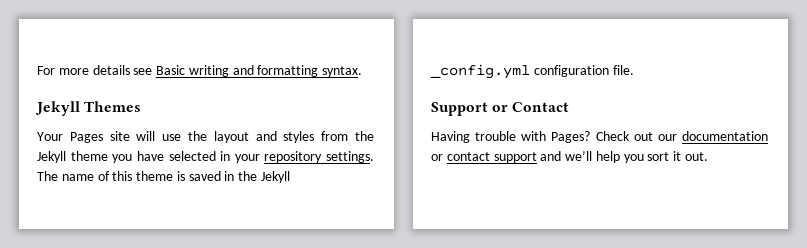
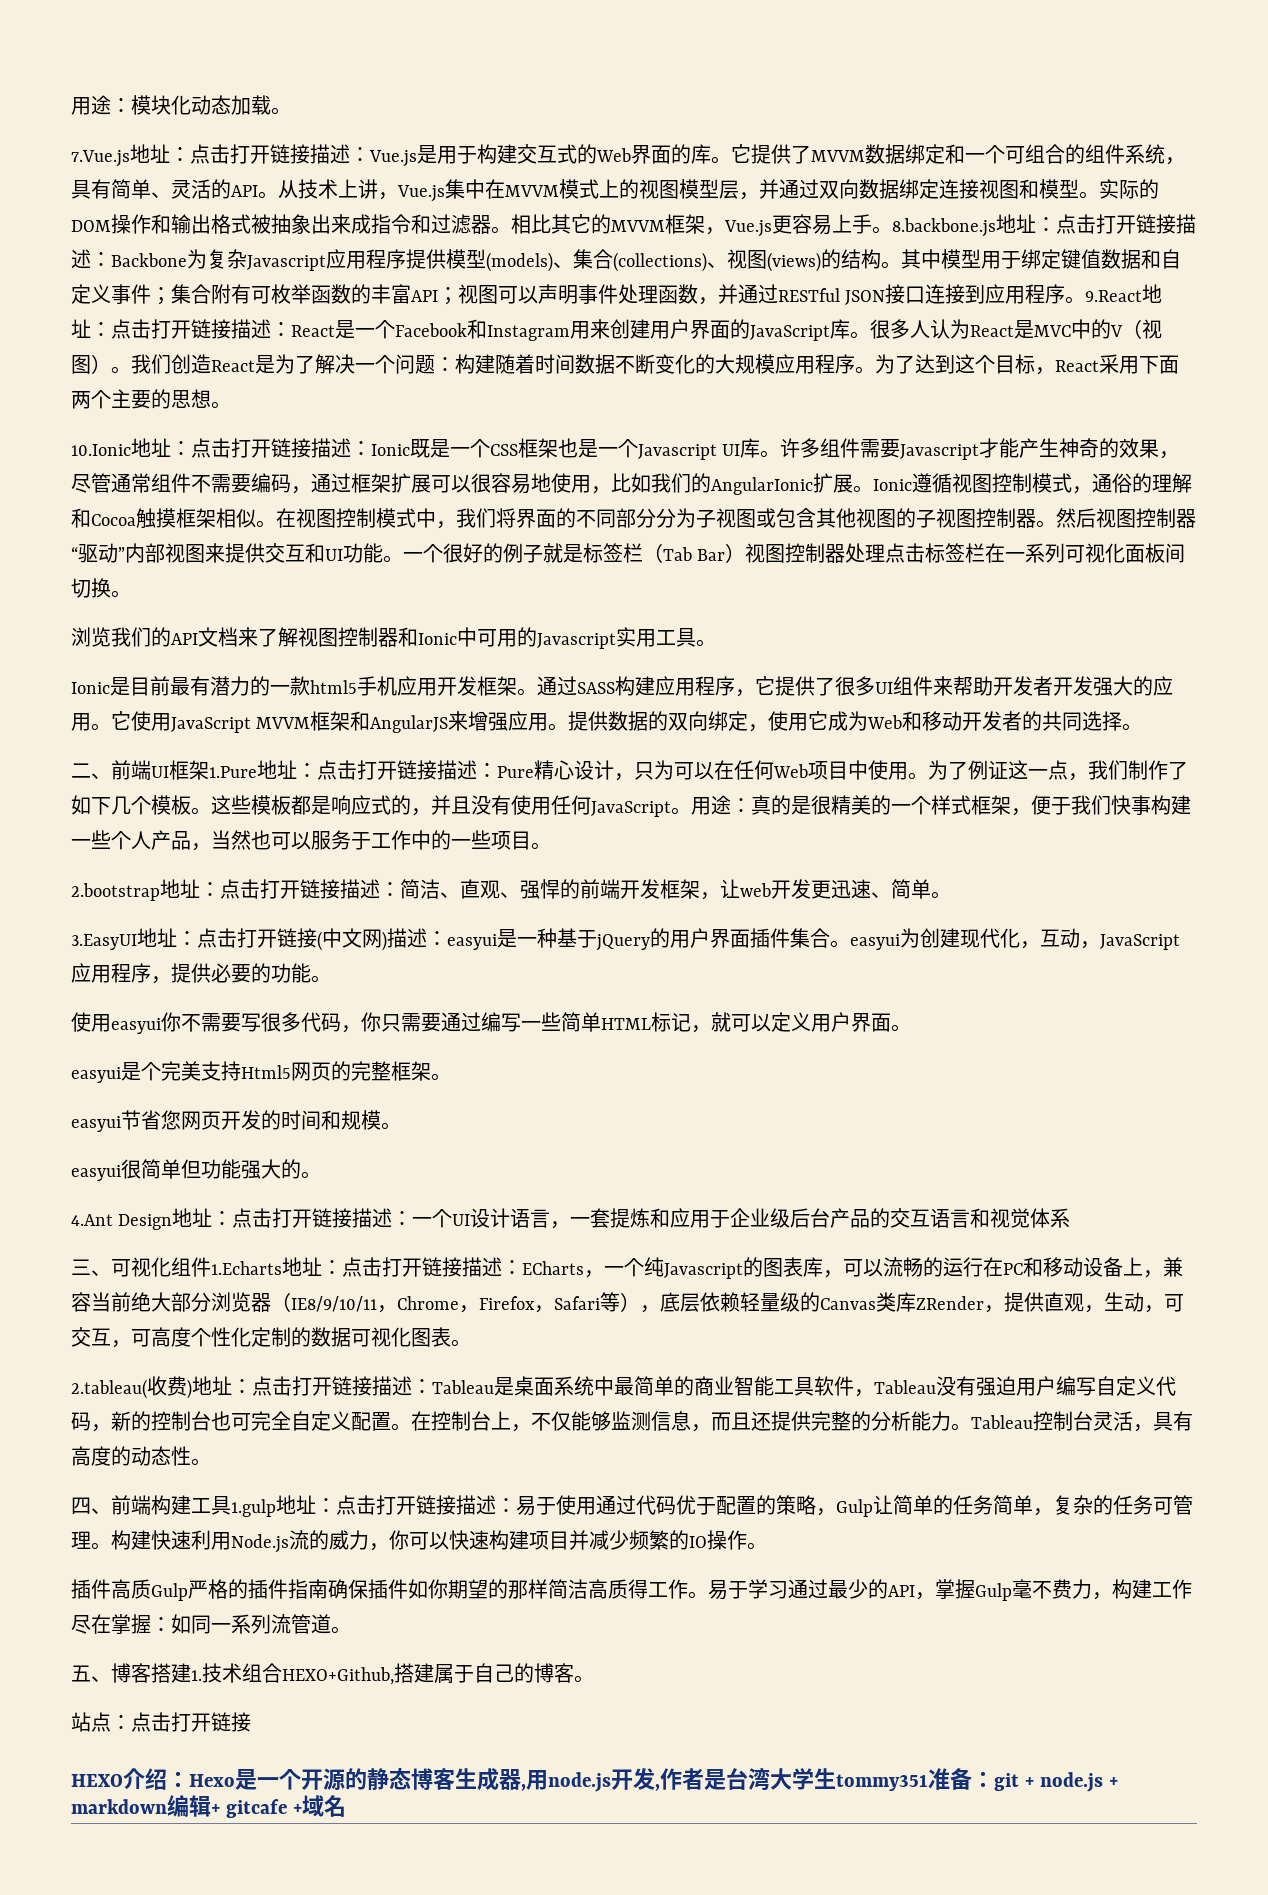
- For more details see Basic writing and formatting syntax.
- Jekyll Themes
- Your Pages site will use the layout and styles from the Jekyll theme you have selected in your repository settings. The name of this theme is saved in the Jekyll _config.yml configuration file.
- Support or Contact
- Having trouble with Pages? Check out our documentation or contact support and we’ll help you sort it out.
+ 用途：模块化动态加载。
+ 7.Vue.js地址：点击打开链接描述：Vue.js是用于构建交互式的Web界面的库。它提供了MVVM数据绑定和一个可组合的组件系统，具有简单、灵活的API。从技术上讲，Vue.js集中在MVVM模式上的视图模型层，并通过双向数据绑定连接视图和模型。实际的DOM操作和输出格式被抽象出来成指令和过滤器。相比其它的MVVM框架，Vue.js更容易上手。8.backbone.js地址：点击打开链接描述：Backbone为复杂Javascript应用程序提供模型(models)、集合(collections)、视图(views)的结构。其中模型用于绑定键值数据和自定义事件；集合附有可枚举函数的丰富API；视图可以声明事件处理函数，并通过RESTful JSON接口连接到应用程序。9.React地址：点击打开链接描述：React是一个Facebook和Instagram用来创建用户界面的JavaScript库。很多人认为React是MVC中的V（视图）。我们创造React是为了解决一个问题：构建随着时间数据不断变化的大规模应用程序。为了达到这个目标，React采用下面两个主要的思想。
+ 10.Ionic地址：点击打开链接描述：Ionic既是一个CSS框架也是一个Javascript UI库。许多组件需要Javascript才能产生神奇的效果，尽管通常组件不需要编码，通过框架扩展可以很容易地使用，比如我们的AngularIonic扩展。Ionic遵循视图控制模式，通俗的理解和Cocoa触摸框架相似。在视图控制模式中，我们将界面的不同部分分为子视图或包含其他视图的子视图控制器。然后视图控制器“驱动”内部视图来提供交互和UI功能。一个很好的例子就是标签栏（Tab Bar）视图控制器处理点击标签栏在一系列可视化面板间切换。
+ 浏览我们的API文档来了解视图控制器和Ionic中可用的Javascript实用工具。
+ Ionic是目前最有潜力的一款html5手机应用开发框架。通过SASS构建应用程序，它提供了很多UI组件来帮助开发者开发强大的应用。它使用JavaScript MVVM框架和AngularJS来增强应用。提供数据的双向绑定，使用它成为Web和移动开发者的共同选择。
+ 二、前端UI框架1.Pure地址：点击打开链接描述：Pure精心设计，只为可以在任何Web项目中使用。为了例证这一点，我们制作了如下几个模板。这些模板都是响应式的，并且没有使用任何JavaScript。用途：真的是很精美的一个样式框架，便于我们快事构建一些个人产品，当然也可以服务于工作中的一些项目。
+ 2.bootstrap地址：点击打开链接描述：简洁、直观、强悍的前端开发框架，让web开发更迅速、简单。
+ 3.EasyUI地址：点击打开链接(中文网)描述：easyui是一种基于jQuery的用户界面插件集合。easyui为创建现代化，互动，JavaScript应用程序，提供必要的功能。
+ 使用easyui你不需要写很多代码，你只需要通过编写一些简单HTML标记，就可以定义用户界面。
+ easyui是个完美支持Html5网页的完整框架。
+ easyui节省您网页开发的时间和规模。
+ easyui很简单但功能强大的。
+ 4.Ant Design地址：点击打开链接描述：一个UI设计语言，一套提炼和应用于企业级后台产品的交互语言和视觉体系
+ 三、可视化组件1.Echarts地址：点击打开链接描述：ECharts，一个纯Javascript的图表库，可以流畅的运行在PC和移动设备上，兼容当前绝大部分浏览器（IE8/9/10/11，Chrome，Firefox，Safari等），底层依赖轻量级的Canvas类库ZRender，提供直观，生动，可交互，可高度个性化定制的数据可视化图表。
+ 2.tableau(收费)地址：点击打开链接描述：Tableau是桌面系统中最简单的商业智能工具软件，Tableau没有强迫用户编写自定义代码，新的控制台也可完全自定义配置。在控制台上，不仅能够监测信息，而且还提供完整的分析能力。Tableau控制台灵活，具有高度的动态性。
+ 四、前端构建工具1.gulp地址：点击打开链接描述：易于使用通过代码优于配置的策略，Gulp让简单的任务简单，复杂的任务可管理。构建快速利用Node.js流的威力，你可以快速构建项目并减少频繁的IO操作。
+ 插件高质Gulp严格的插件指南确保插件如你期望的那样简洁高质得工作。易于学习通过最少的API，掌握Gulp毫不费力，构建工作尽在掌握：如同一系列流管道。
+ 五、博客搭建1.技术组合HEXO+Github,搭建属于自己的博客。
+ 站点：点击打开链接
+ HEXO介绍：Hexo是一个开源的静态博客生成器,用node.js开发,作者是台湾大学生tommy351准备：git + node.js + markdown编辑+ gitcafe +域名

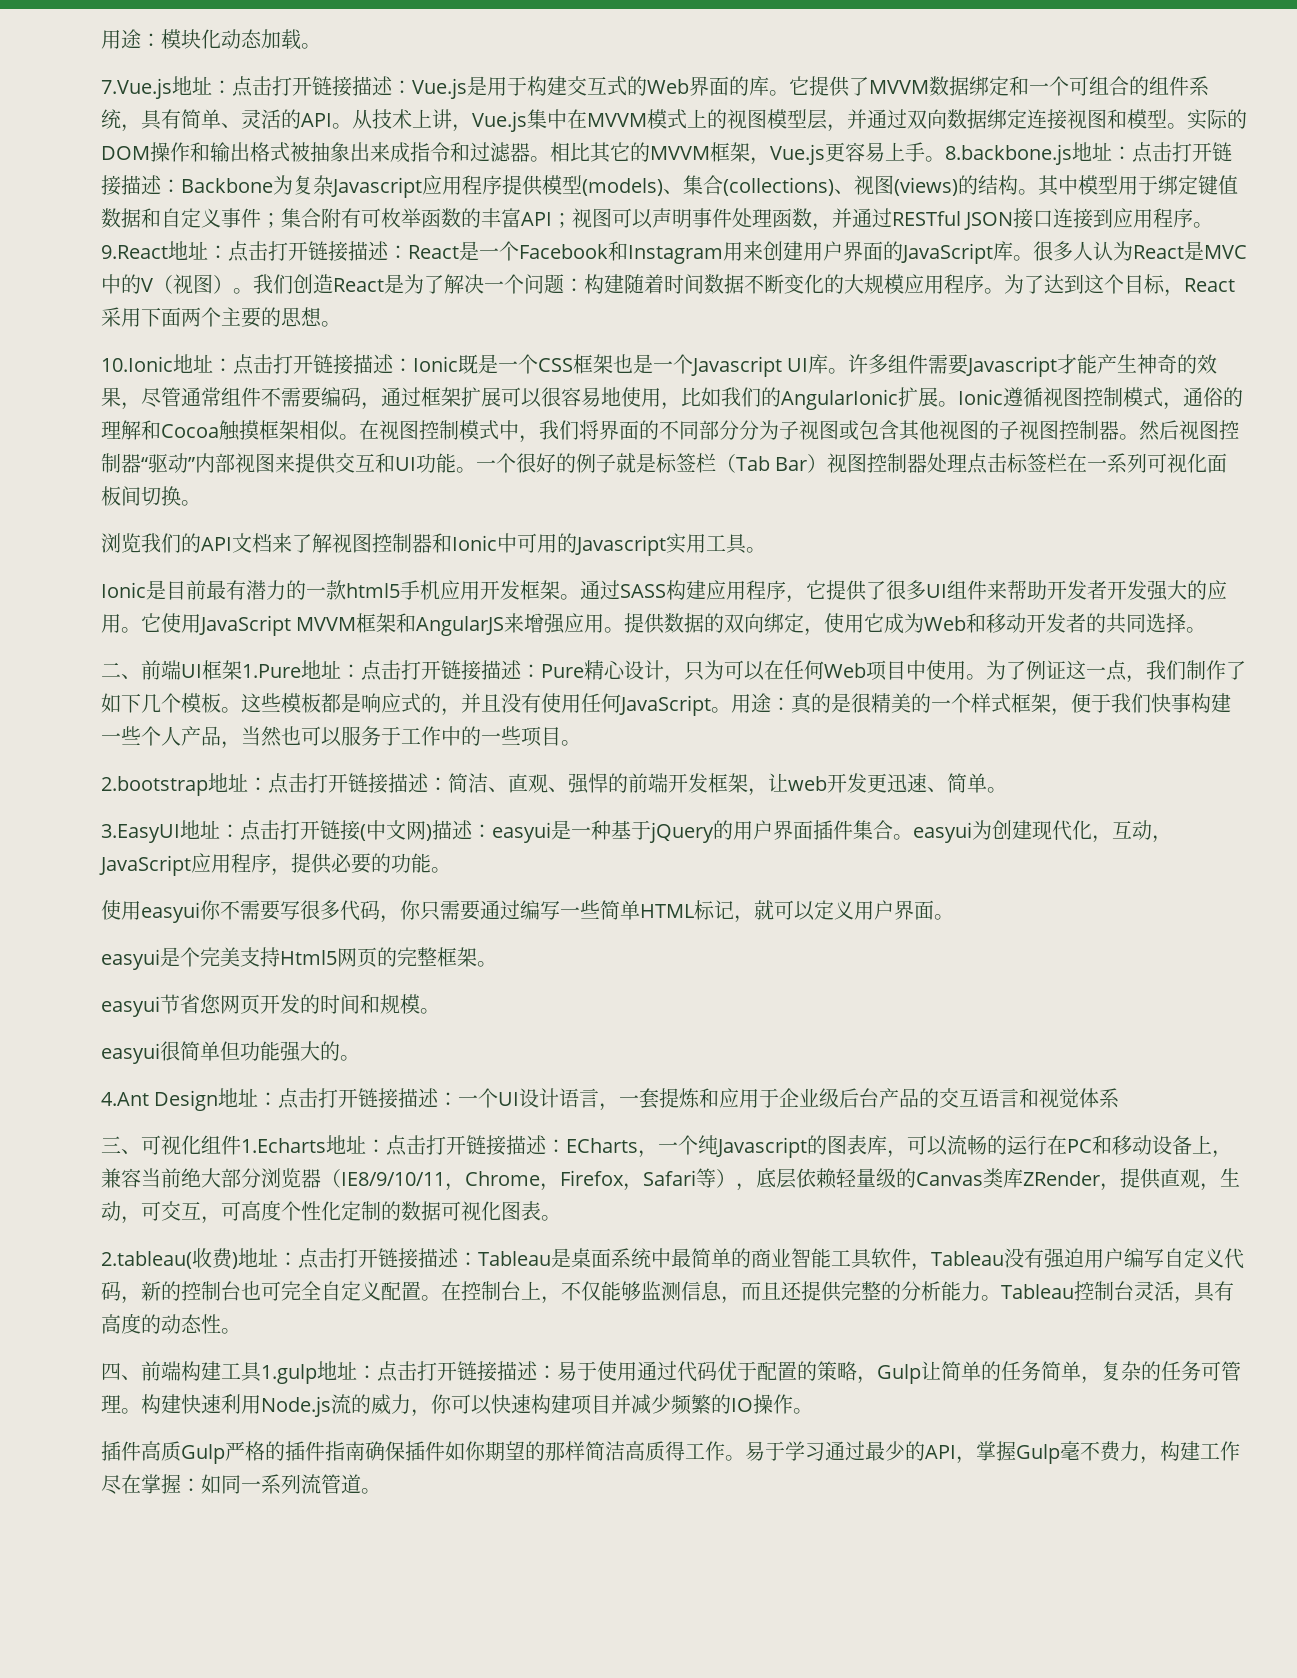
- 五、博客搭建1.技术组合HEXO+Github,搭建属于自己的博客。
- 站点：点击打开链接
- HEXO介绍：Hexo是一个开源的静态博客生成器,用node.js开发,作者是台湾大学生tommy351准备：git + node.js + markdown编辑+ gitcafe +域名

